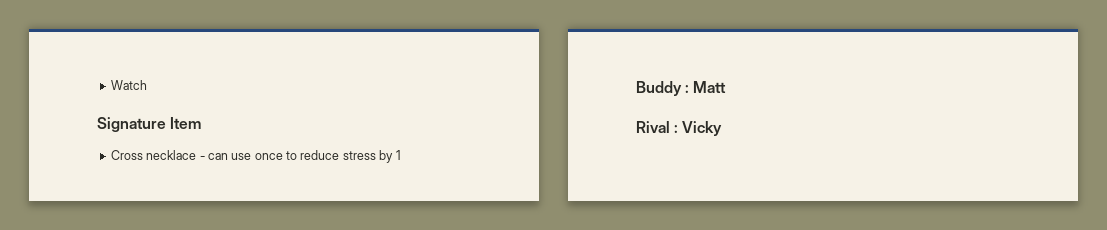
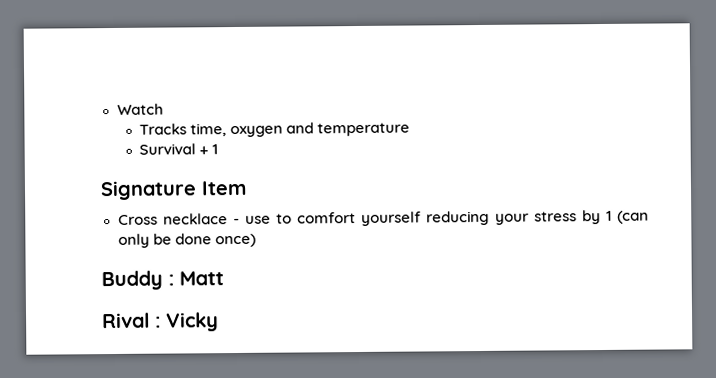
+ Tracks time, oxygen and temperature
+ Survival + 1
- Cross necklace - can use once to reduce stress by 1
+ Cross necklace - use to comfort yourself reducing your stress by 1 (can only be done once)

